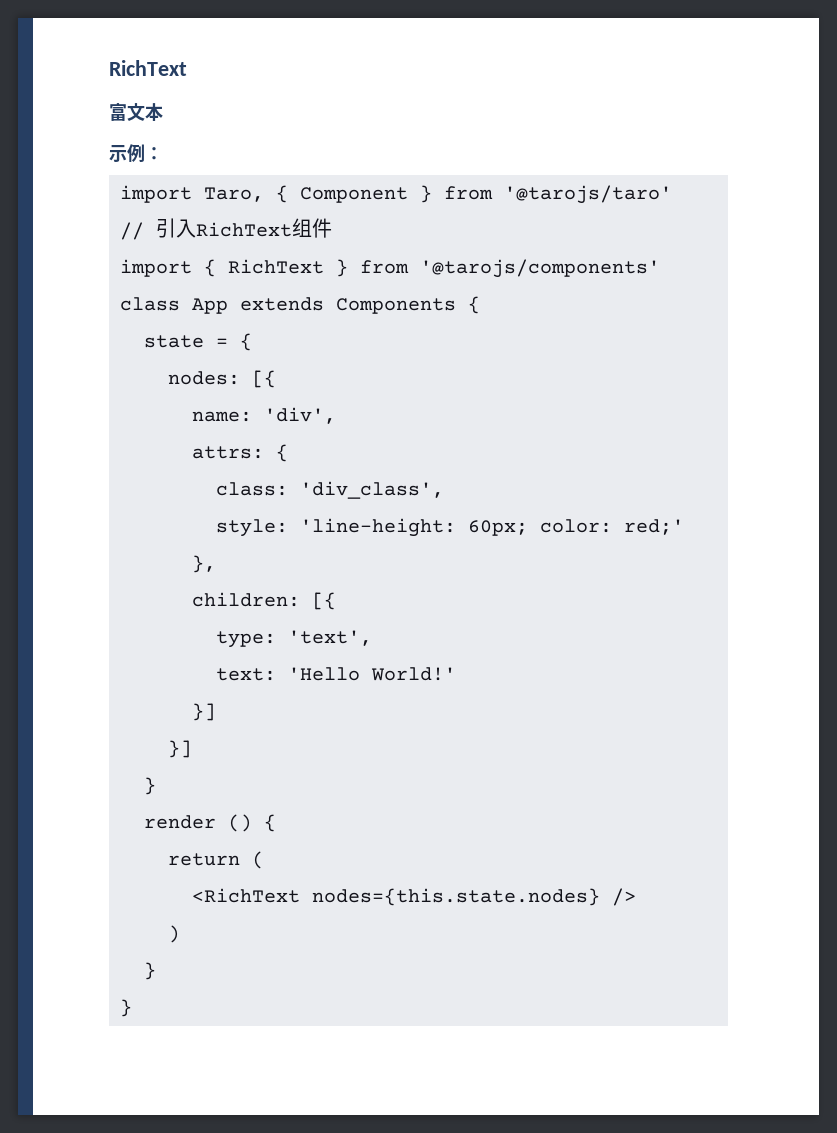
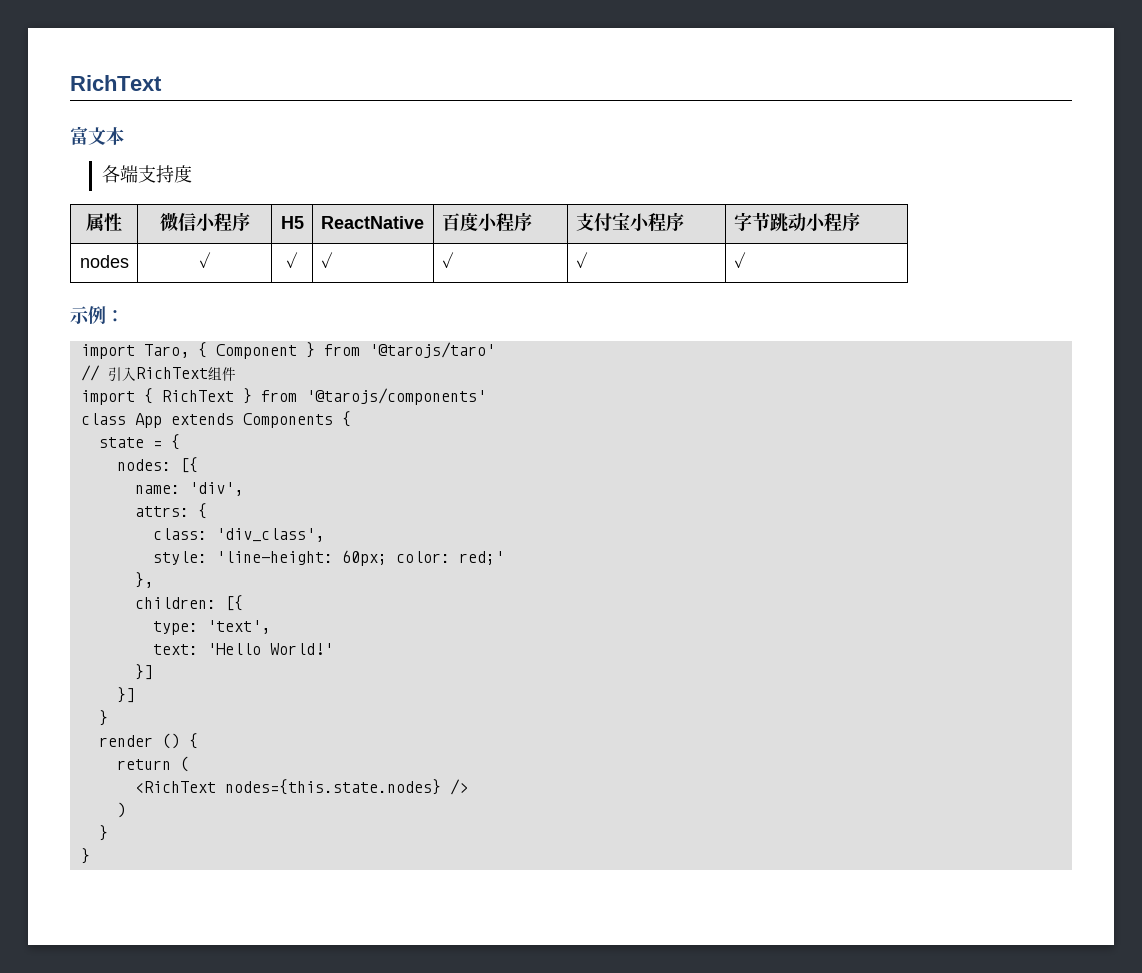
+ 各端支持度
+ 属性 | 微信小程序 | H5 | ReactNative | 百度小程序 | 支付宝小程序 | 字节跳动小程序
+ nodes | ✓ | ✓ | ✓ | ✓ | ✓ | ✓

